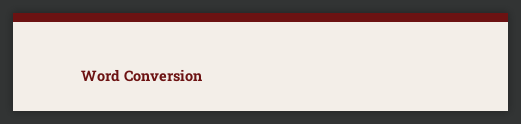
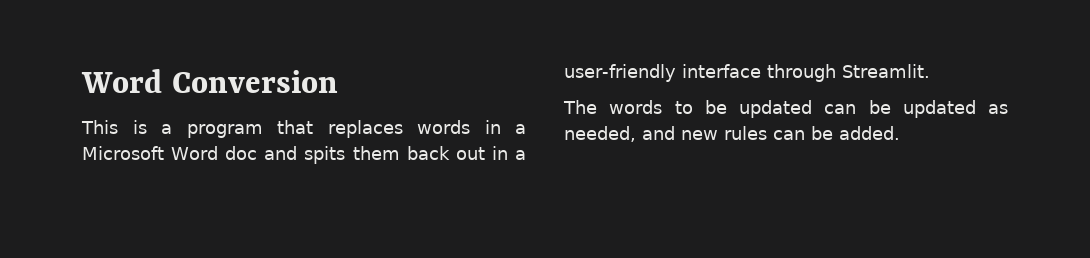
+ This is a program that replaces words in a Microsoft Word doc and spits them back out in a user-friendly interface through Streamlit.
+ The words to be updated can be updated as needed, and new rules can be added.

